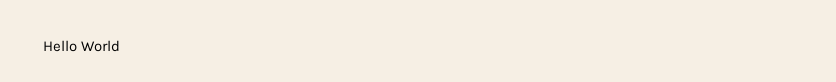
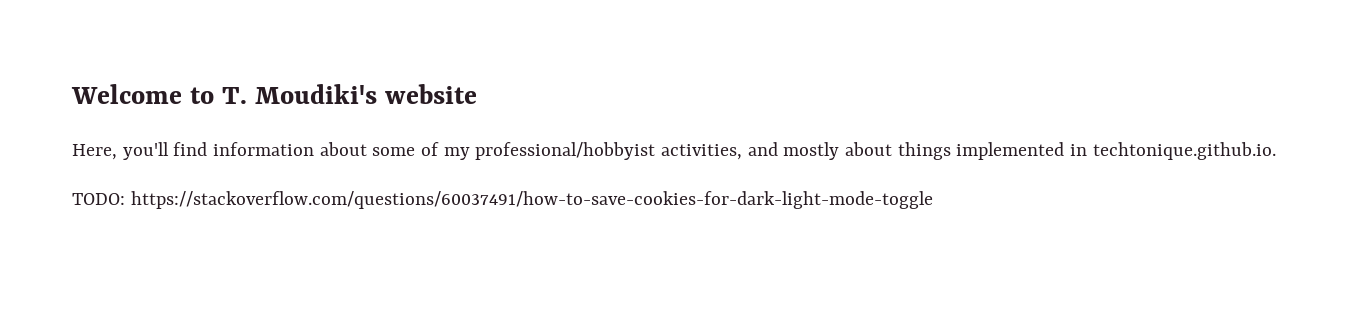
- Hello World
+ Welcome to T. Moudiki's website
+ Here, you'll find information about some of my professional/hobbyist activities, and mostly about things implemented in techtonique.github.io.
+ TODO: https://stackoverflow.com/questions/60037491/how-to-save-cookies-for-dark-light-mode-toggle

